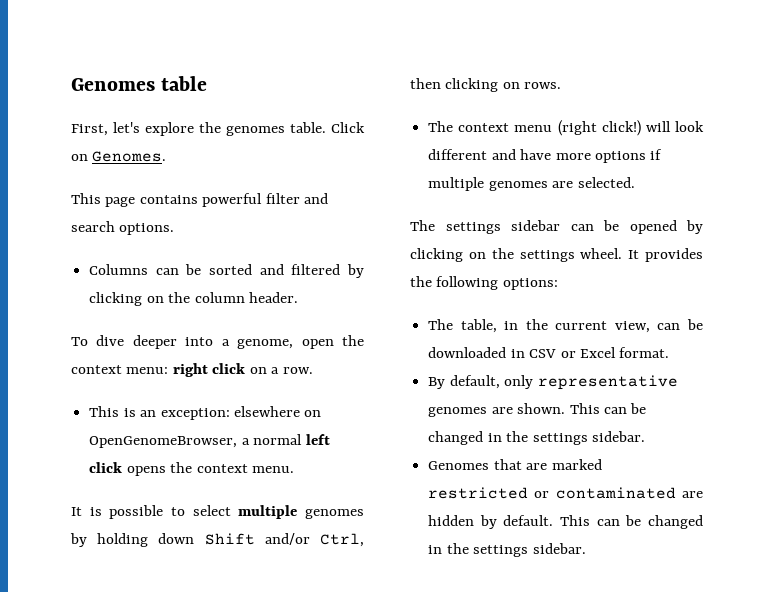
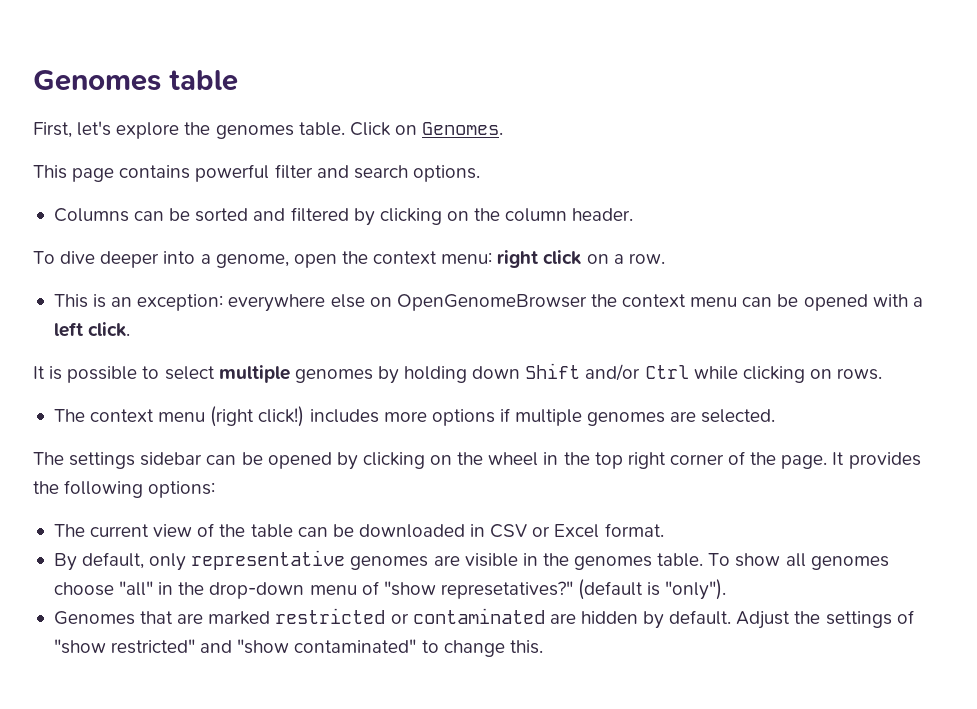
- This is an exception: elsewhere on OpenGenomeBrowser, a normal left click opens the context menu.
+ This is an exception: everywhere else on OpenGenomeBrowser the context menu can be opened with a left click.
- It is possible to select multiple genomes by holding down Shift and/or Ctrl, then clicking on rows.
+ It is possible to select multiple genomes by holding down Shift and/or Ctrl while clicking on rows.
- The context menu (right click!) will look different and have more options if multiple genomes are selected.
+ The context menu (right click!) includes more options if multiple genomes are selected.
- The settings sidebar can be opened by clicking on the settings wheel.
+ The settings sidebar can be opened by clicking on the wheel in the top right corner of the page.
- The table, in the current view, can be downloaded in CSV or Excel format.
+ The current view of the table can be downloaded in CSV or Excel format.
- By default, only representative genomes are shown. This can be changed in the settings sidebar.
+ By default, only representative genomes are visible in the genomes table. To show all genomes choose "all" in the drop-down menu of "show represetatives?" (default is "only").
- Genomes that are marked restricted or contaminated are hidden by default. This can be changed in the settings sidebar.
+ Genomes that are marked restricted or contaminated are hidden by default. Adjust the settings of "show restricted" and "show contaminated" to change this.

